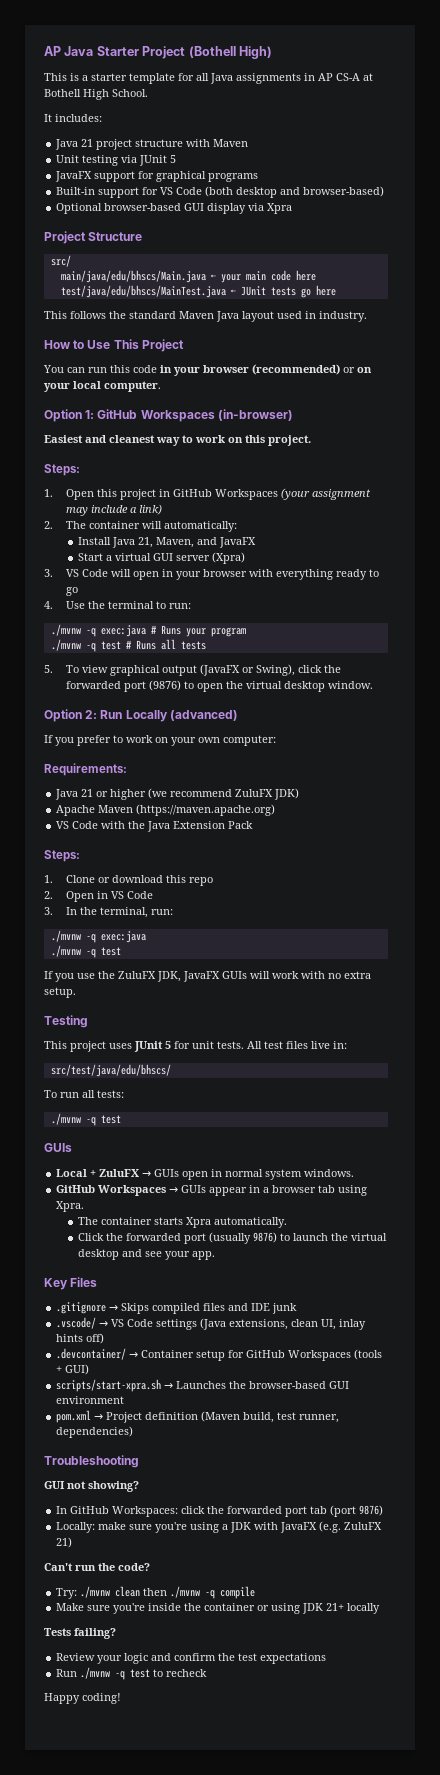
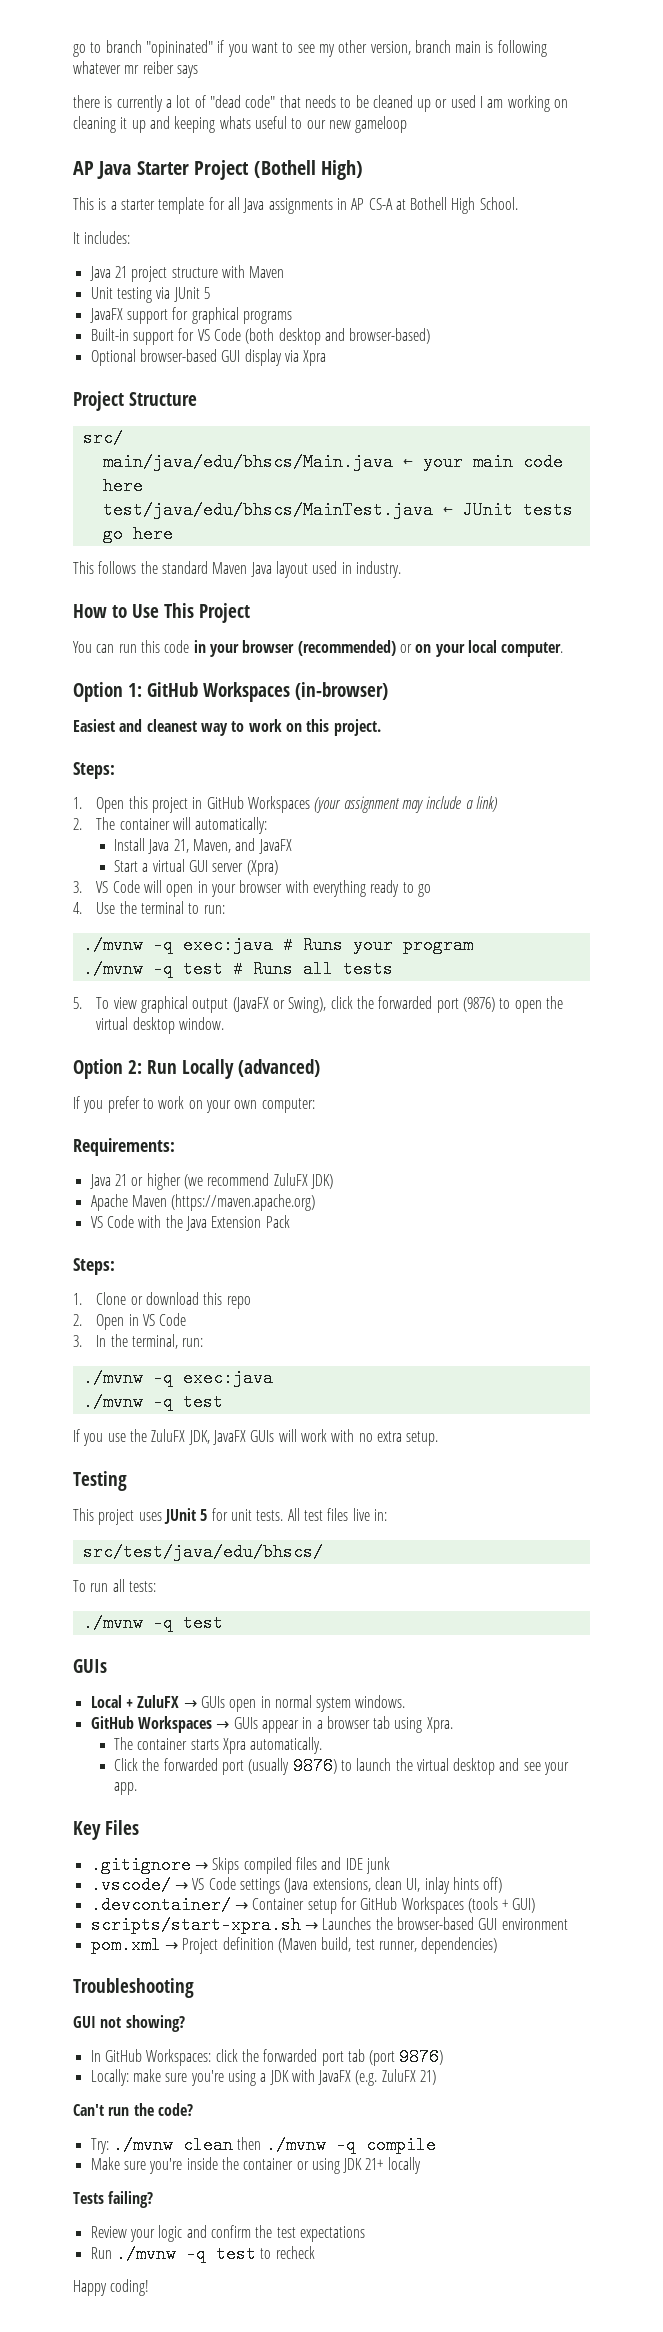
+ go to branch "opininated" if you want to see my other version, branch main is following whatever mr reiber says
+ there is currently a lot of "dead code" that needs to be cleaned up or used I am working on cleaning it up and keeping whats useful to our new gameloop

